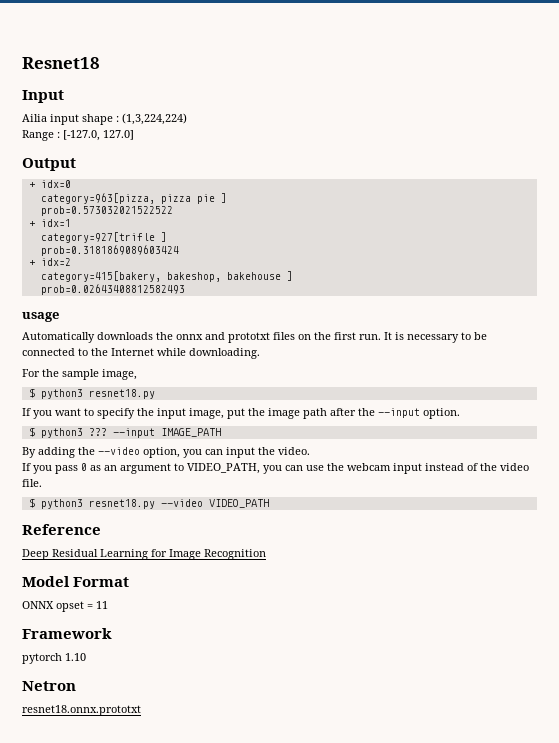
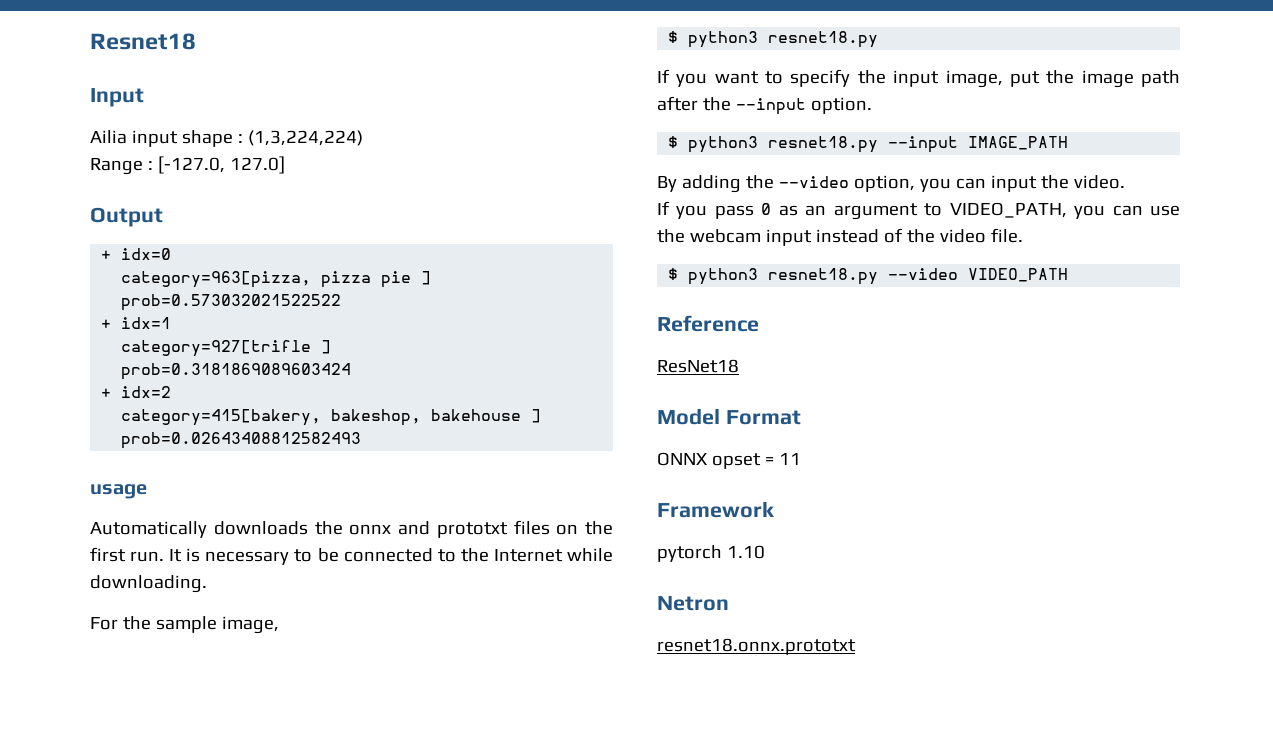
- $ python3 ??? --input IMAGE_PATH
+ $ python3 resnet18.py --input IMAGE_PATH
- Deep Residual Learning for Image Recognition
+ ResNet18

